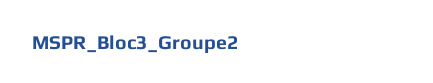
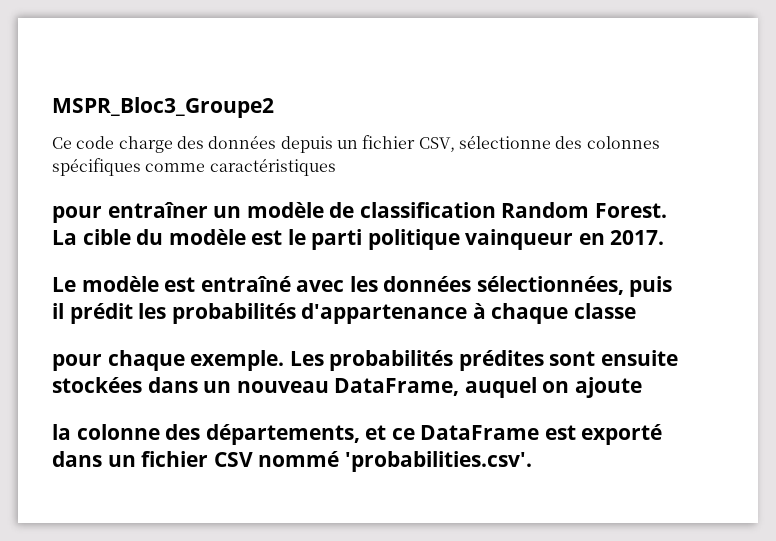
+ Ce code charge des données depuis un fichier CSV, sélectionne des colonnes spécifiques comme caractéristiques
+ pour entraîner un modèle de classification Random Forest. La cible du modèle est le parti politique vainqueur en 2017.
+ Le modèle est entraîné avec les données sélectionnées, puis il prédit les probabilités d'appartenance à chaque classe
+ pour chaque exemple. Les probabilités prédites sont ensuite stockées dans un nouveau DataFrame, auquel on ajoute
+ la colonne des départements, et ce DataFrame est exporté dans un fichier CSV nommé 'probabilities.csv'.

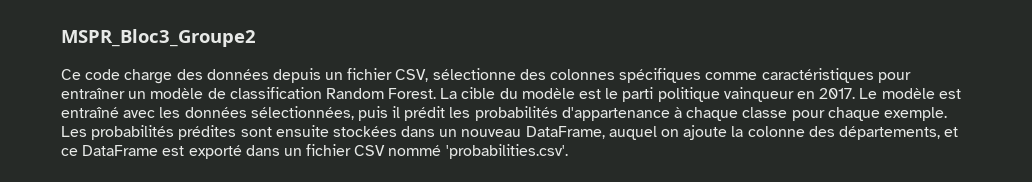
- Ce code charge des données depuis un fichier CSV, sélectionne des colonnes spécifiques comme caractéristiques
- pour entraîner un modèle de classification Random Forest.
+ Ce code charge des données depuis un fichier CSV, sélectionne des colonnes spécifiques comme caractéristiques pour entraîner un modèle de classification Random Forest.
- La cible du modèle est le parti politique vainqueur en 2017.
- Le modèle est entraîné avec les données sélectionnées, puis il prédit les probabilités d'appartenance à chaque classe
- pour chaque exemple.
+ La cible du modèle est le parti politique vainqueur en 2017. Le modèle est entraîné avec les données sélectionnées, puis il prédit les probabilités d'appartenance à chaque classe pour chaque exemple.
- Les probabilités prédites sont ensuite stockées dans un nouveau DataFrame, auquel on ajoute
- la colonne des départements, et ce DataFrame est exporté dans un fichier CSV nommé 'probabilities.csv'.
+ Les probabilités prédites sont ensuite stockées dans un nouveau DataFrame, auquel on ajoute la colonne des départements, et ce DataFrame est exporté dans un fichier CSV nommé 'probabilities.csv'.

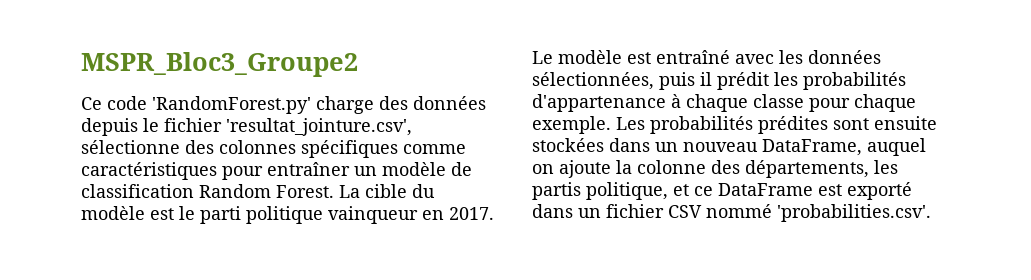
- Ce code charge des données depuis un fichier CSV, sélectionne des colonnes spécifiques comme caractéristiques pour entraîner un modèle de classification Random Forest.
+ Ce code 'RandomForest.py' charge des données depuis le fichier 'resultat_jointure.csv', sélectionne des colonnes spécifiques comme caractéristiques pour entraîner un modèle de classification Random Forest.
- Les probabilités prédites sont ensuite stockées dans un nouveau DataFrame, auquel on ajoute la colonne des départements, et ce DataFrame est exporté dans un fichier CSV nommé 'probabilities.csv'.
+ Les probabilités prédites sont ensuite stockées dans un nouveau DataFrame, auquel on ajoute la colonne des départements, les partis politique, et ce DataFrame est exporté dans un fichier CSV nommé 'probabilities.csv'.

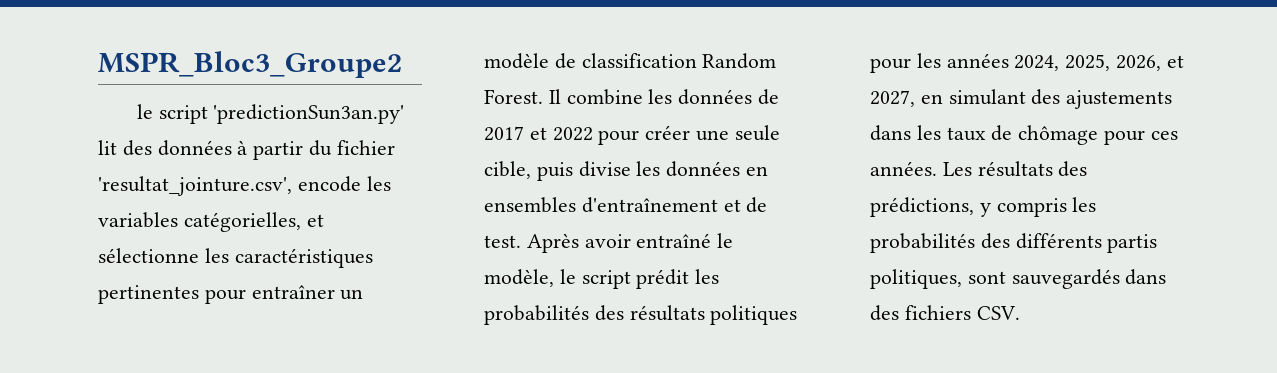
- Ce code 'RandomForest.py' charge des données depuis le fichier 'resultat_jointure.csv', sélectionne des colonnes spécifiques comme caractéristiques pour entraîner un modèle de classification Random Forest.
+ le script 'predictionSun3an.py' lit des données à partir du fichier 'resultat_jointure.csv', encode les variables catégorielles, et sélectionne les caractéristiques pertinentes pour entraîner un modèle de classification Random Forest.
- La cible du modèle est le parti politique vainqueur en 2017. Le modèle est entraîné avec les données sélectionnées, puis il prédit les probabilités d'appartenance à chaque classe pour chaque exemple. Les probabilités prédites sont ensuite stockées dans un nouveau DataFrame, auquel on ajoute la colonne des départements, les partis politique, et ce DataFrame est exporté dans un fichier CSV nommé 'probabilities.csv'.
+ Il combine les données de 2017 et 2022 pour créer une seule cible, puis divise les données en ensembles d'entraînement et de test. Après avoir entraîné le modèle, le script prédit les probabilités des résultats politiques pour les années 2024, 2025, 2026, et 2027, en simulant des ajustements dans les taux de chômage pour ces années. Les résultats des prédictions, y compris les probabilités des différents partis politiques, sont sauvegardés dans des fichiers CSV.

